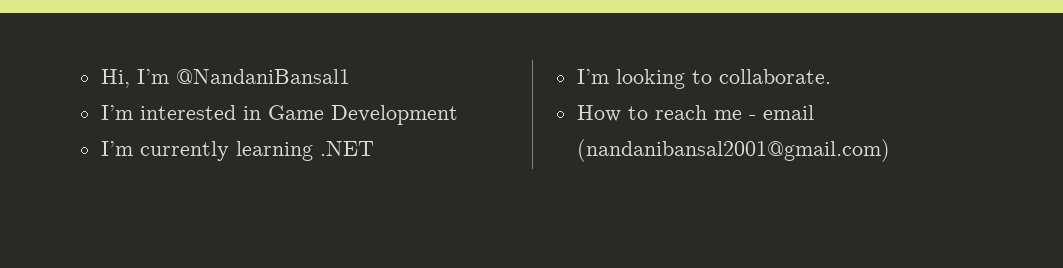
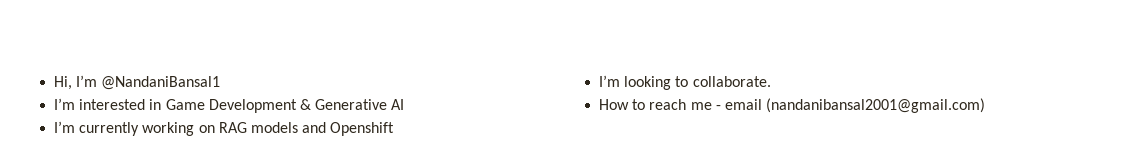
- I’m interested in Game Development
+ I’m interested in Game Development & Generative AI
- I’m currently learning .NET
+ I’m currently working on RAG models and Openshift

